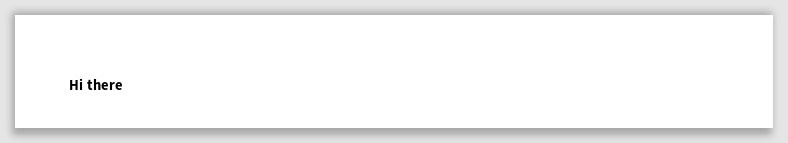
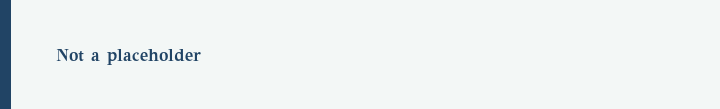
- Hi there
+ Not a placeholder

